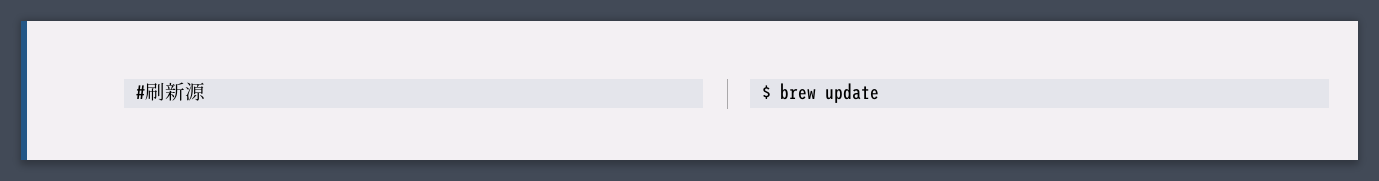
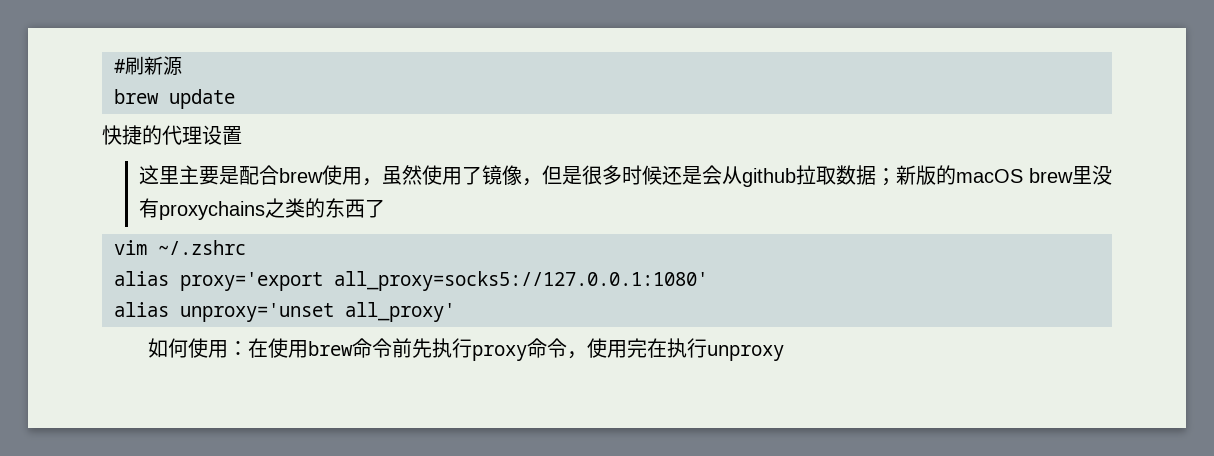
- $ brew update
+ brew update
+ 快捷的代理设置
+ 这里主要是配合brew使用，虽然使用了镜像，但是很多时候还是会从github拉取数据；新版的macOS brew里没有proxychains之类的东西了
+ vim ~/.zshrc
+ alias proxy='export all_proxy=socks5://127.0.0.1:1080'
+ alias unproxy='unset all_proxy'
+ 如何使用：在使用brew命令前先执行proxy命令，使用完在执行unproxy

